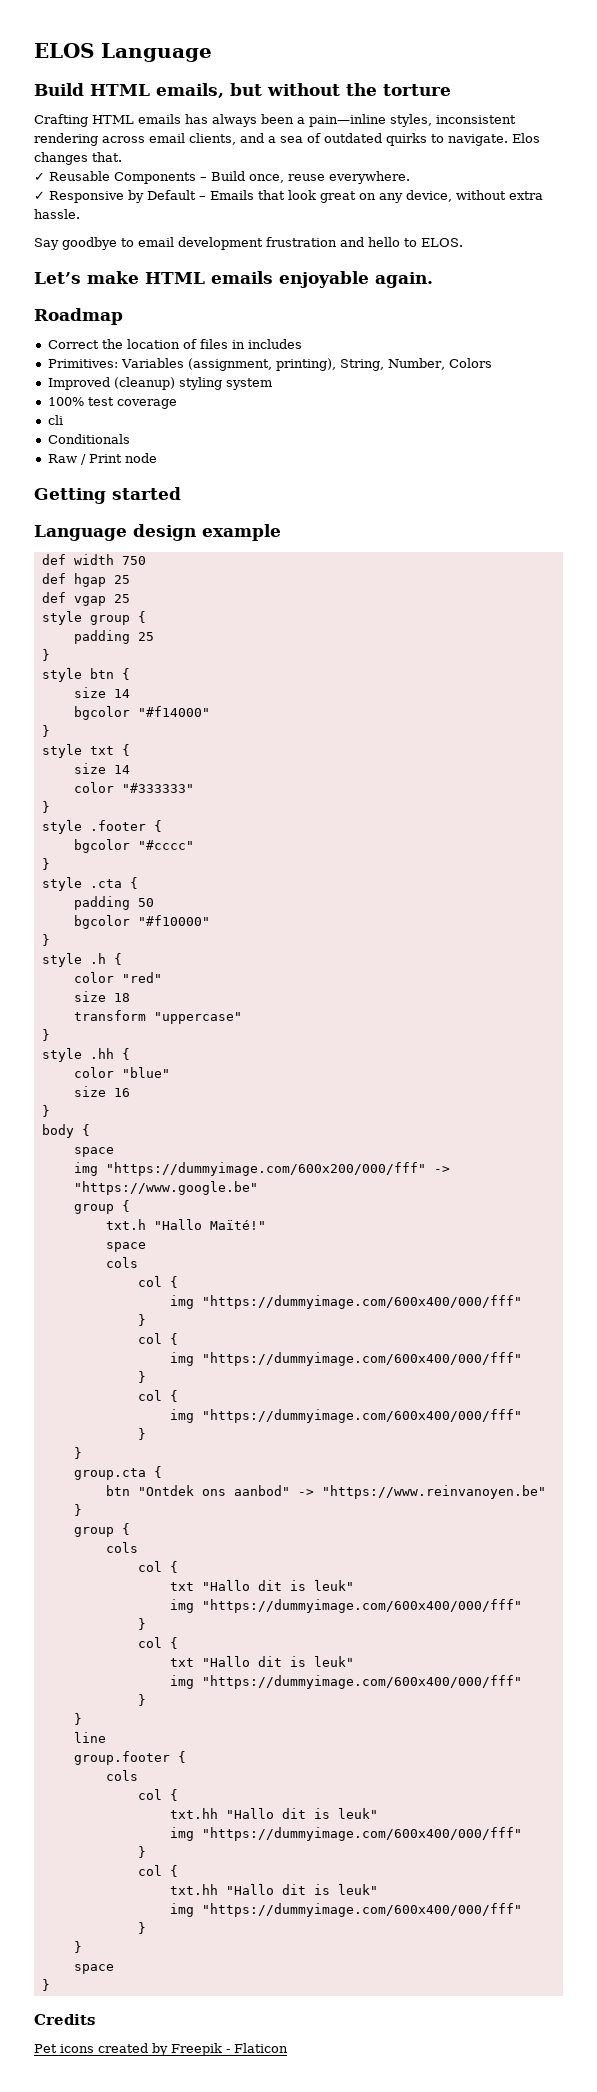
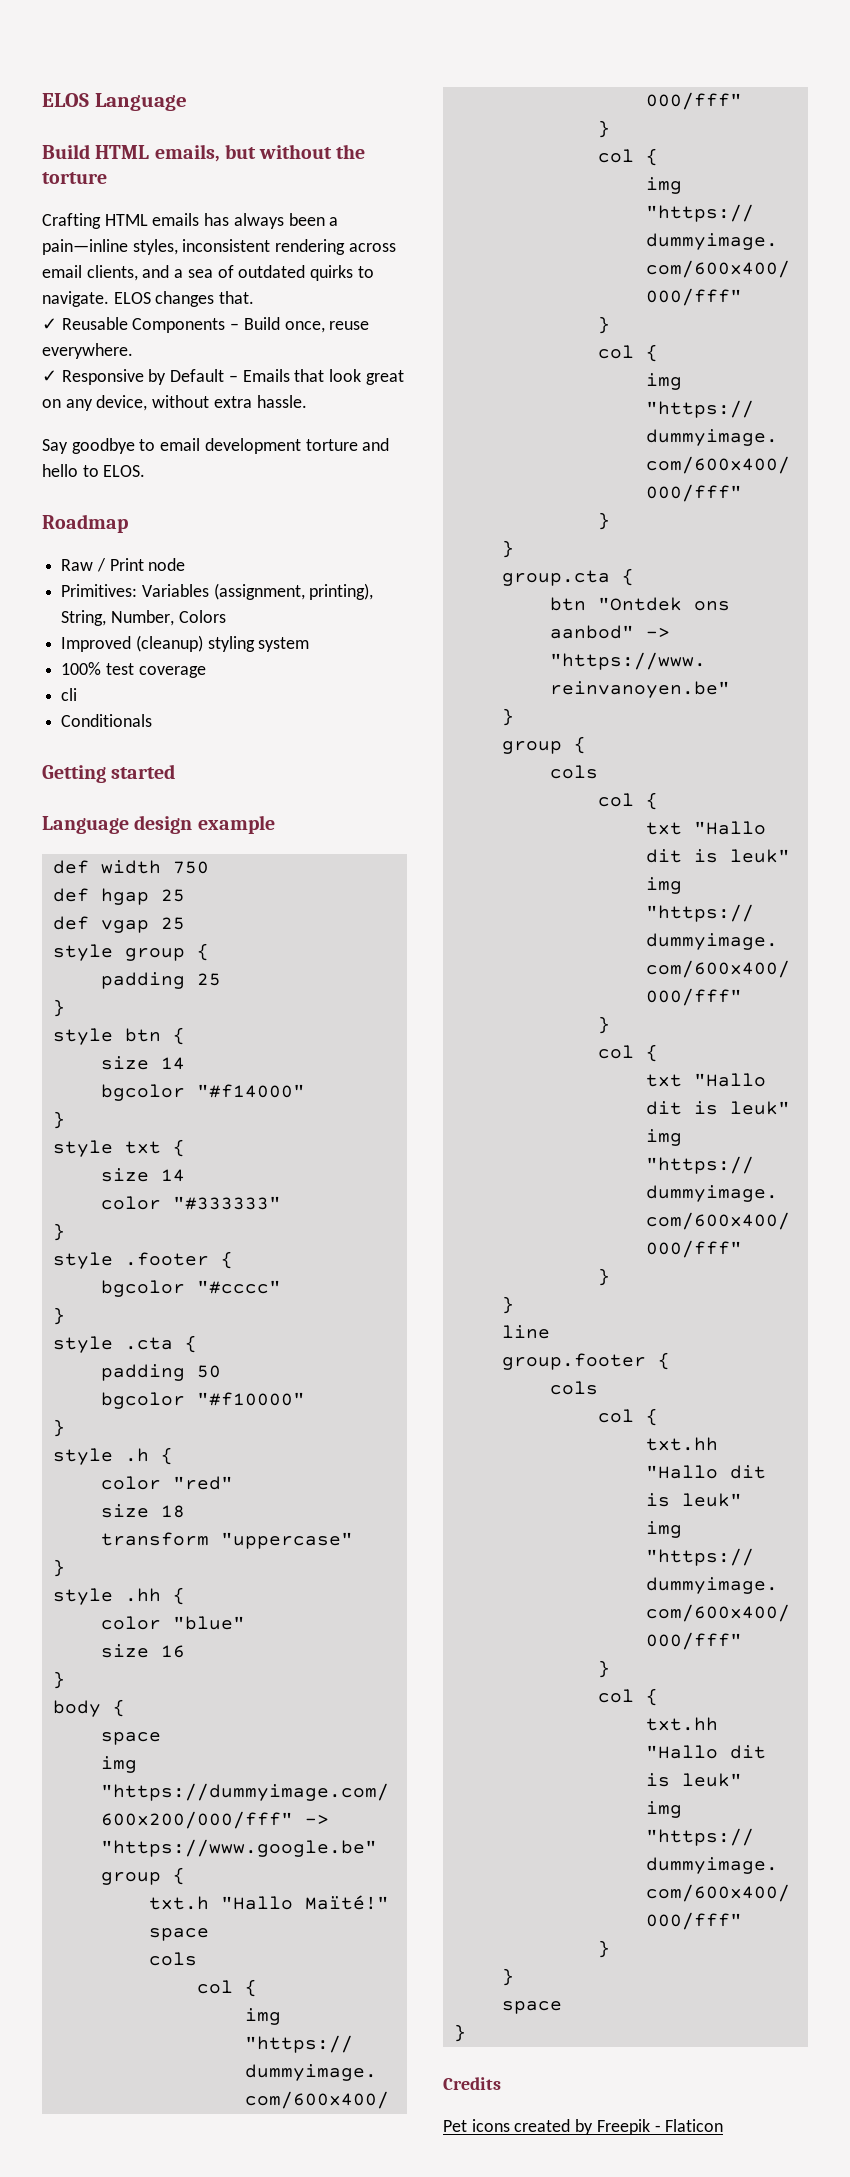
- Elos changes that.
+ ELOS changes that.
- Say goodbye to email development frustration and hello to ELOS.
+ Say goodbye to email development torture and hello to ELOS.
- Let’s make HTML emails enjoyable again.
  Roadmap
- Correct the location of files in includes
+ Raw / Print node
- Raw / Print node

